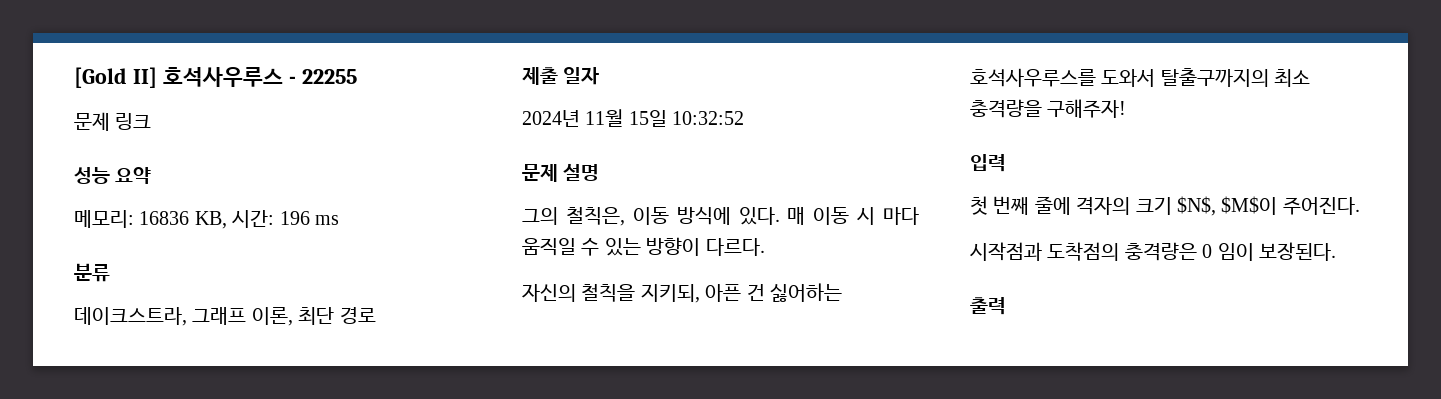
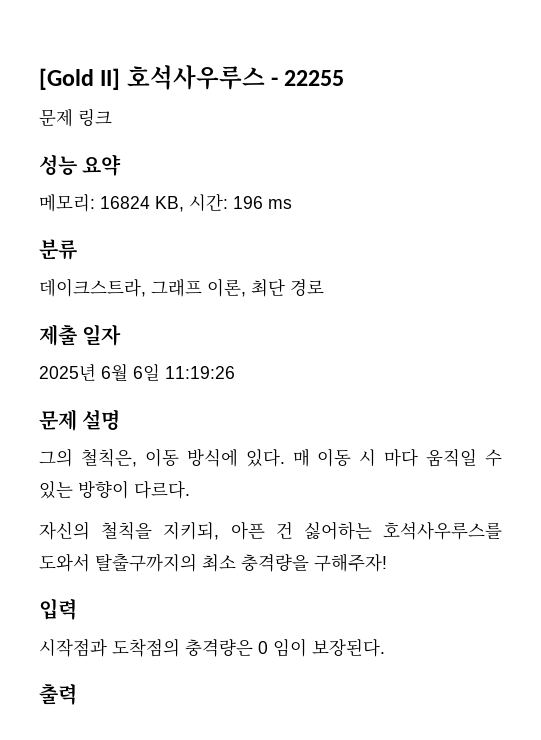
- 메모리: 16836 KB, 시간: 196 ms
+ 메모리: 16824 KB, 시간: 196 ms
- 2024년 11월 15일 10:32:52
+ 2025년 6월 6일 11:19:26
- 첫 번째 줄에 격자의 크기 $N$, $M$이 주어진다.

